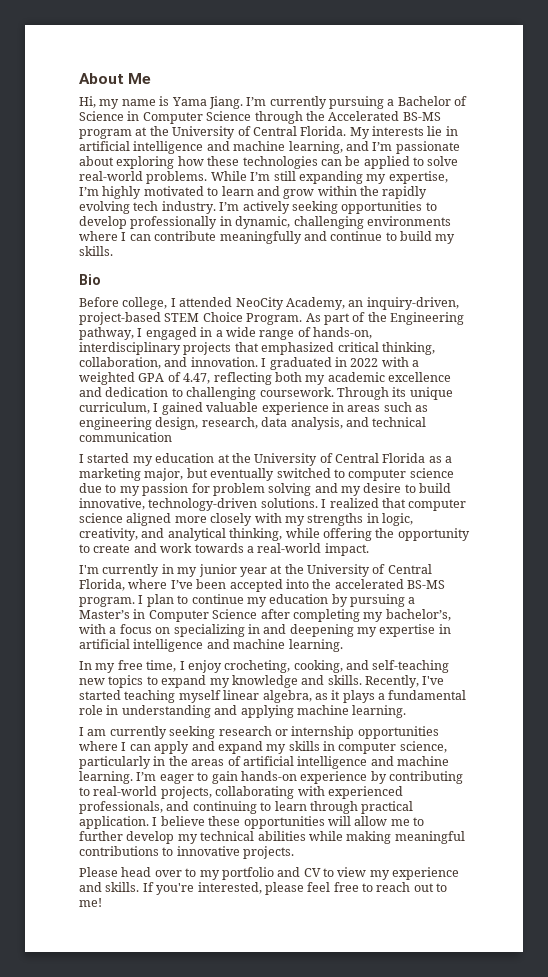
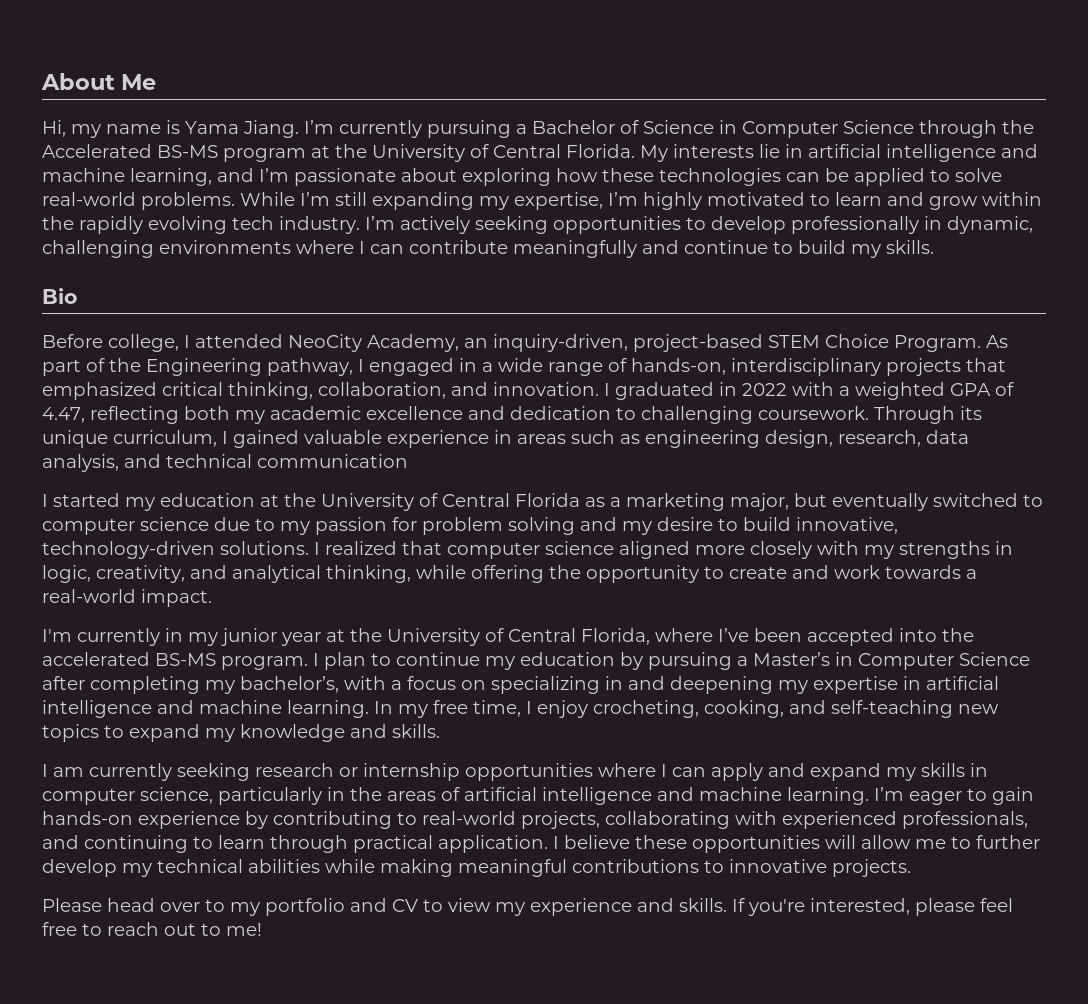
- I plan to continue my education by pursuing a Master’s in Computer Science after completing my bachelor’s, with a focus on specializing in and deepening my expertise in artificial intelligence and machine learning.
- In my free time, I enjoy crocheting, cooking, and self-teaching new topics to expand my knowledge and skills. Recently, I've started teaching myself linear algebra, as it plays a fundamental role in understanding and applying machine learning.
+ I plan to continue my education by pursuing a Master’s in Computer Science after completing my bachelor’s, with a focus on specializing in and deepening my expertise in artificial intelligence and machine learning. In my free time, I enjoy crocheting, cooking, and self-teaching new topics to expand my knowledge and skills.

